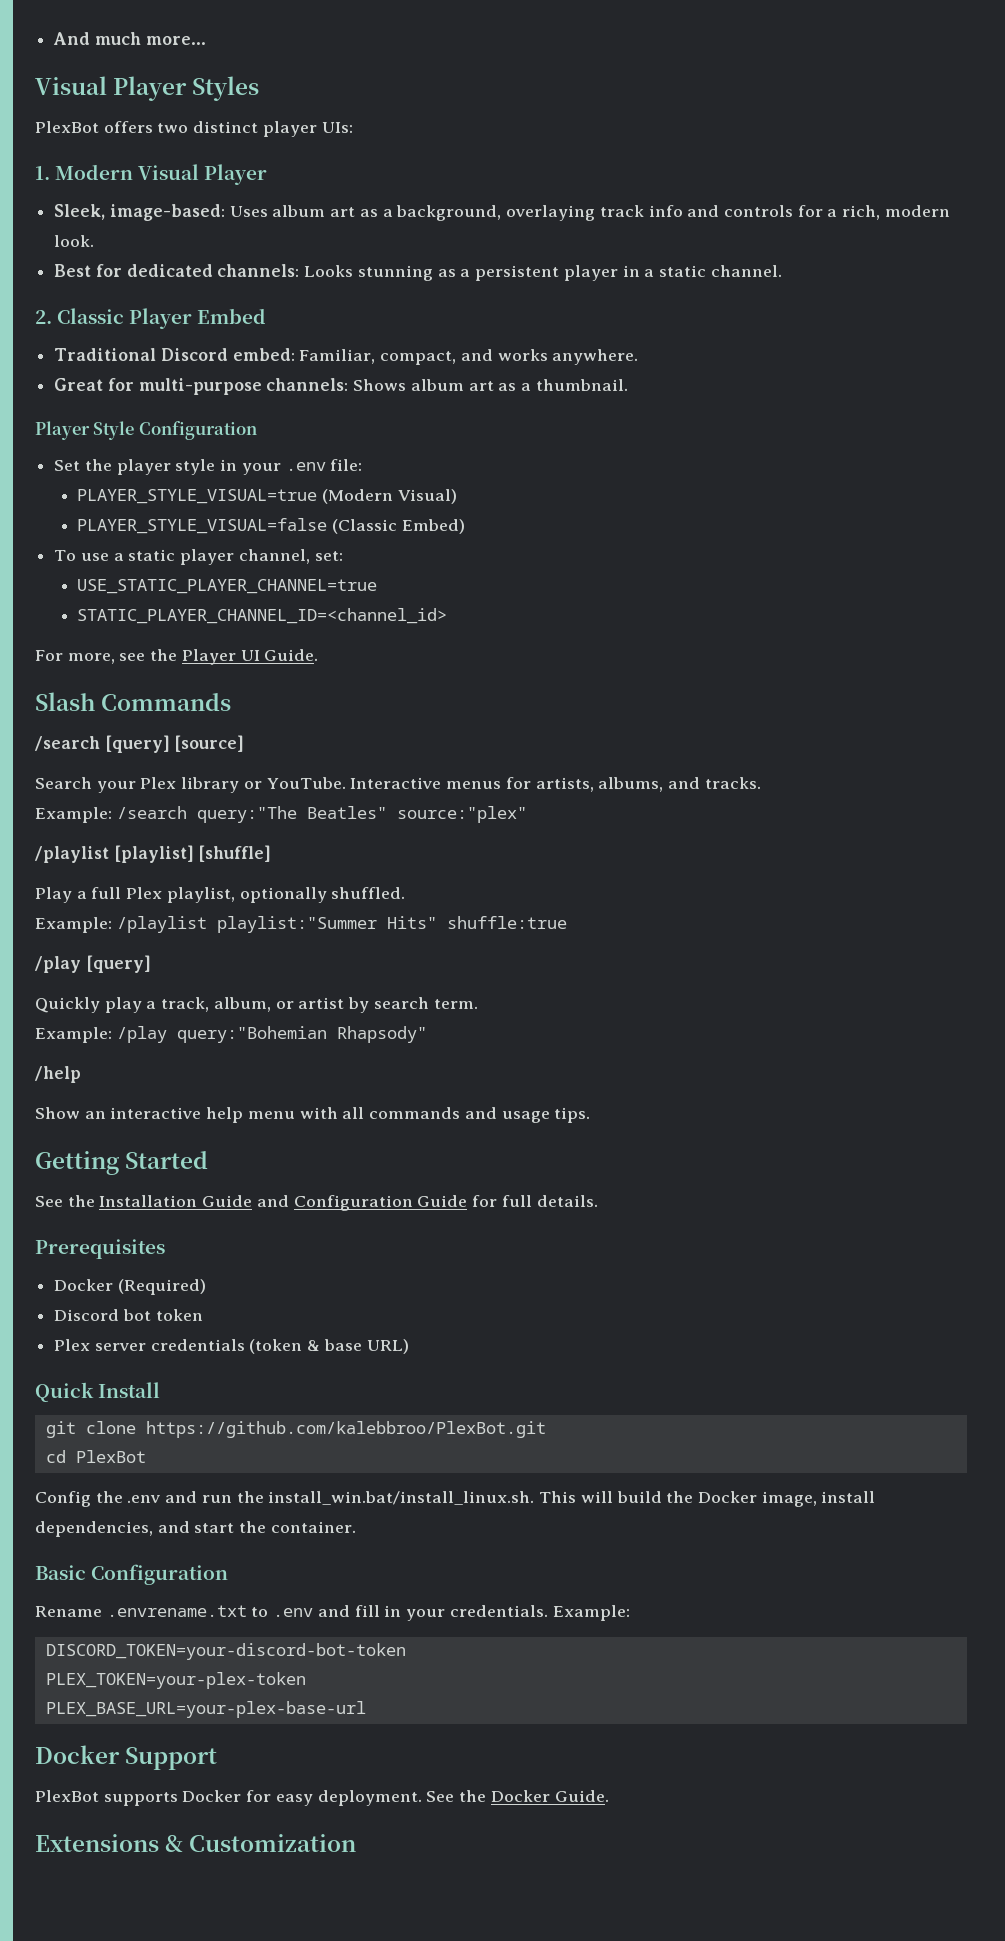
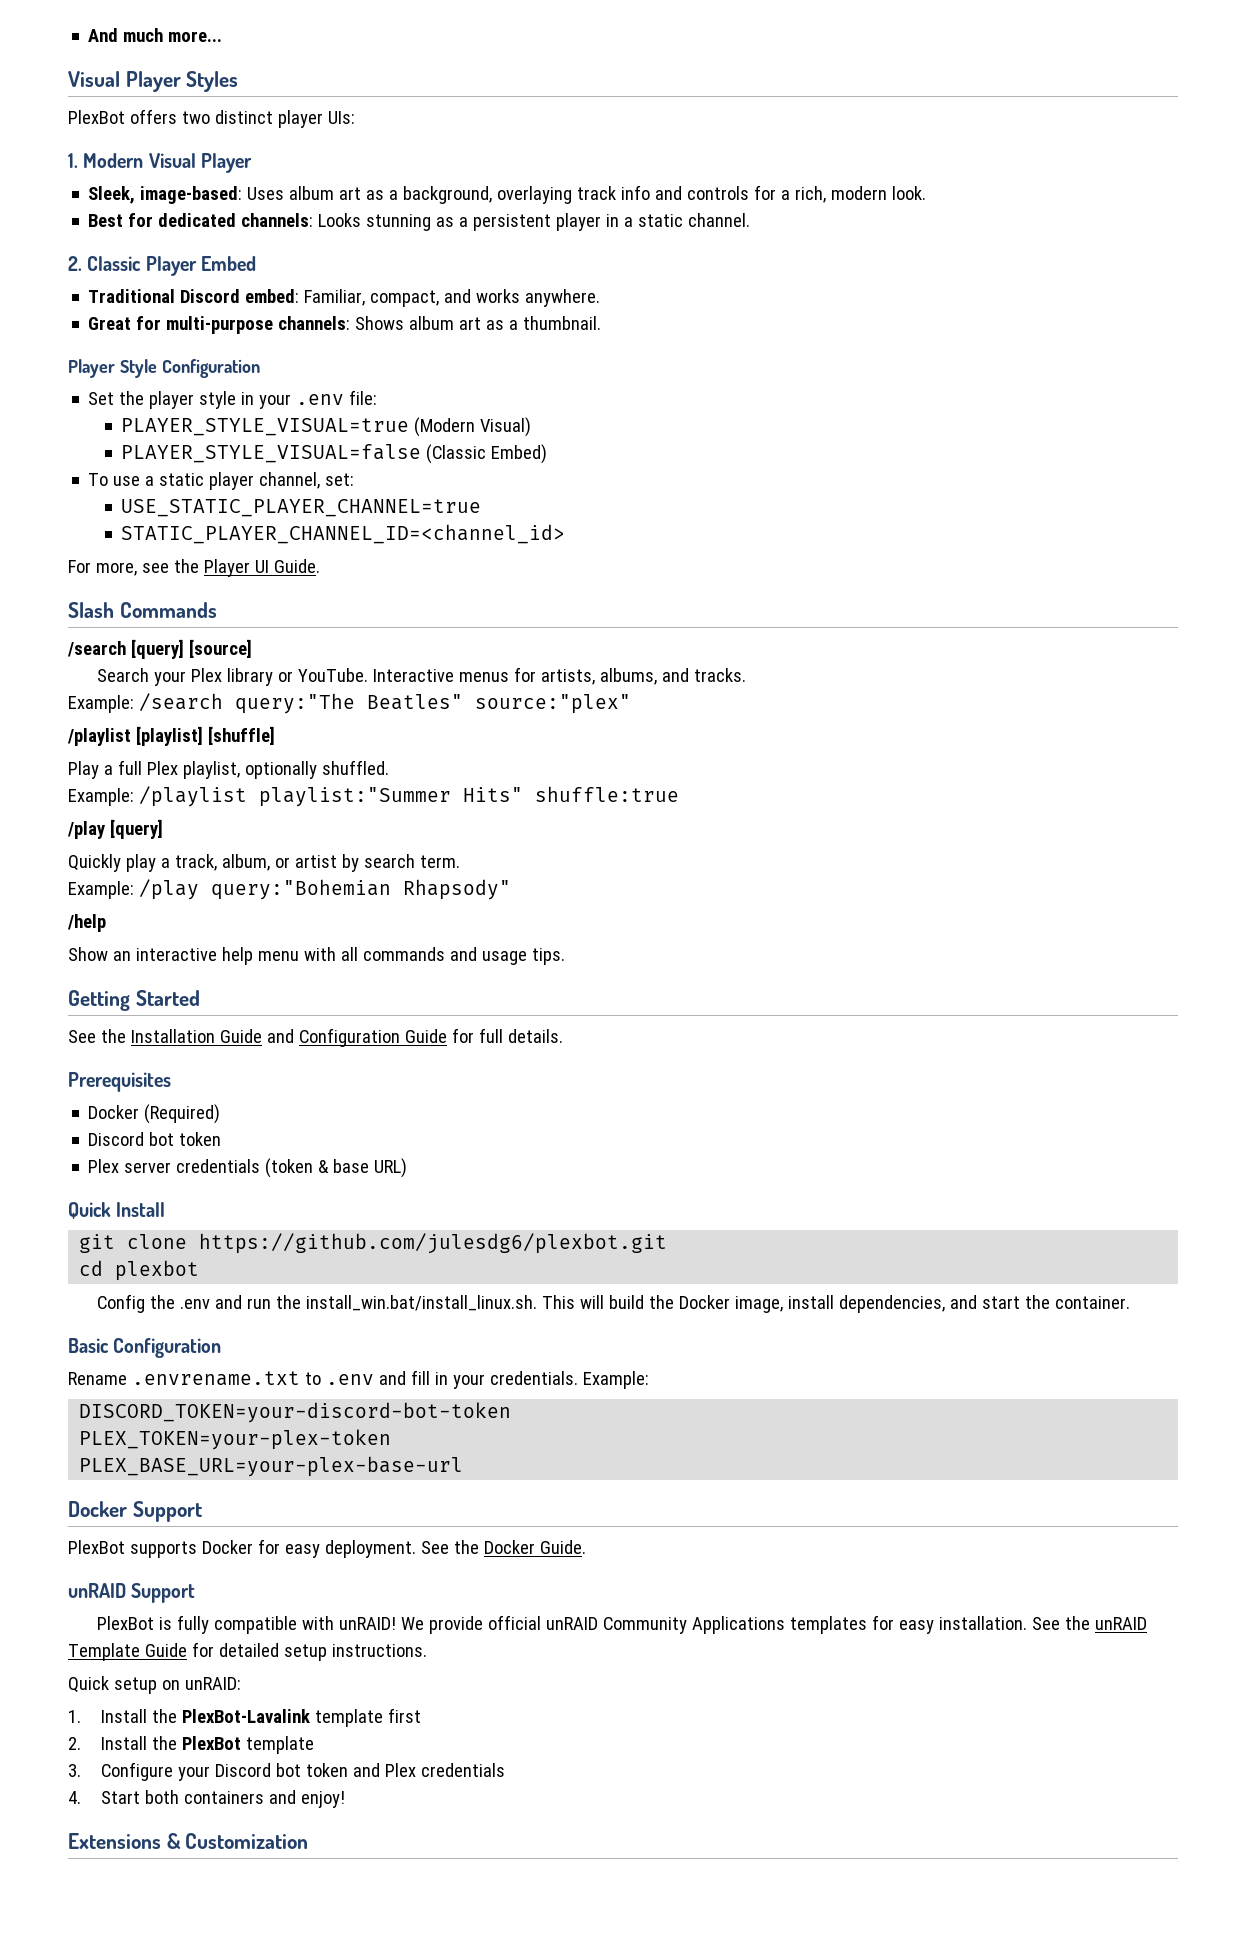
- git clone https://github.com/kalebbroo/PlexBot.git
+ git clone https://github.com/julesdg6/plexbot.git
- cd PlexBot
+ cd plexbot
+ unRAID Support
+ PlexBot is fully compatible with unRAID! We provide official unRAID Community Applications templates for easy installation. See the unRAID Template Guide for detailed setup instructions.
+ Quick setup on unRAID:
+ 1. Install the PlexBot-Lavalink template first
+ 2. Install the PlexBot template
+ 3. Configure your Discord bot token and Plex credentials
+ 4. Start both containers and enjoy!

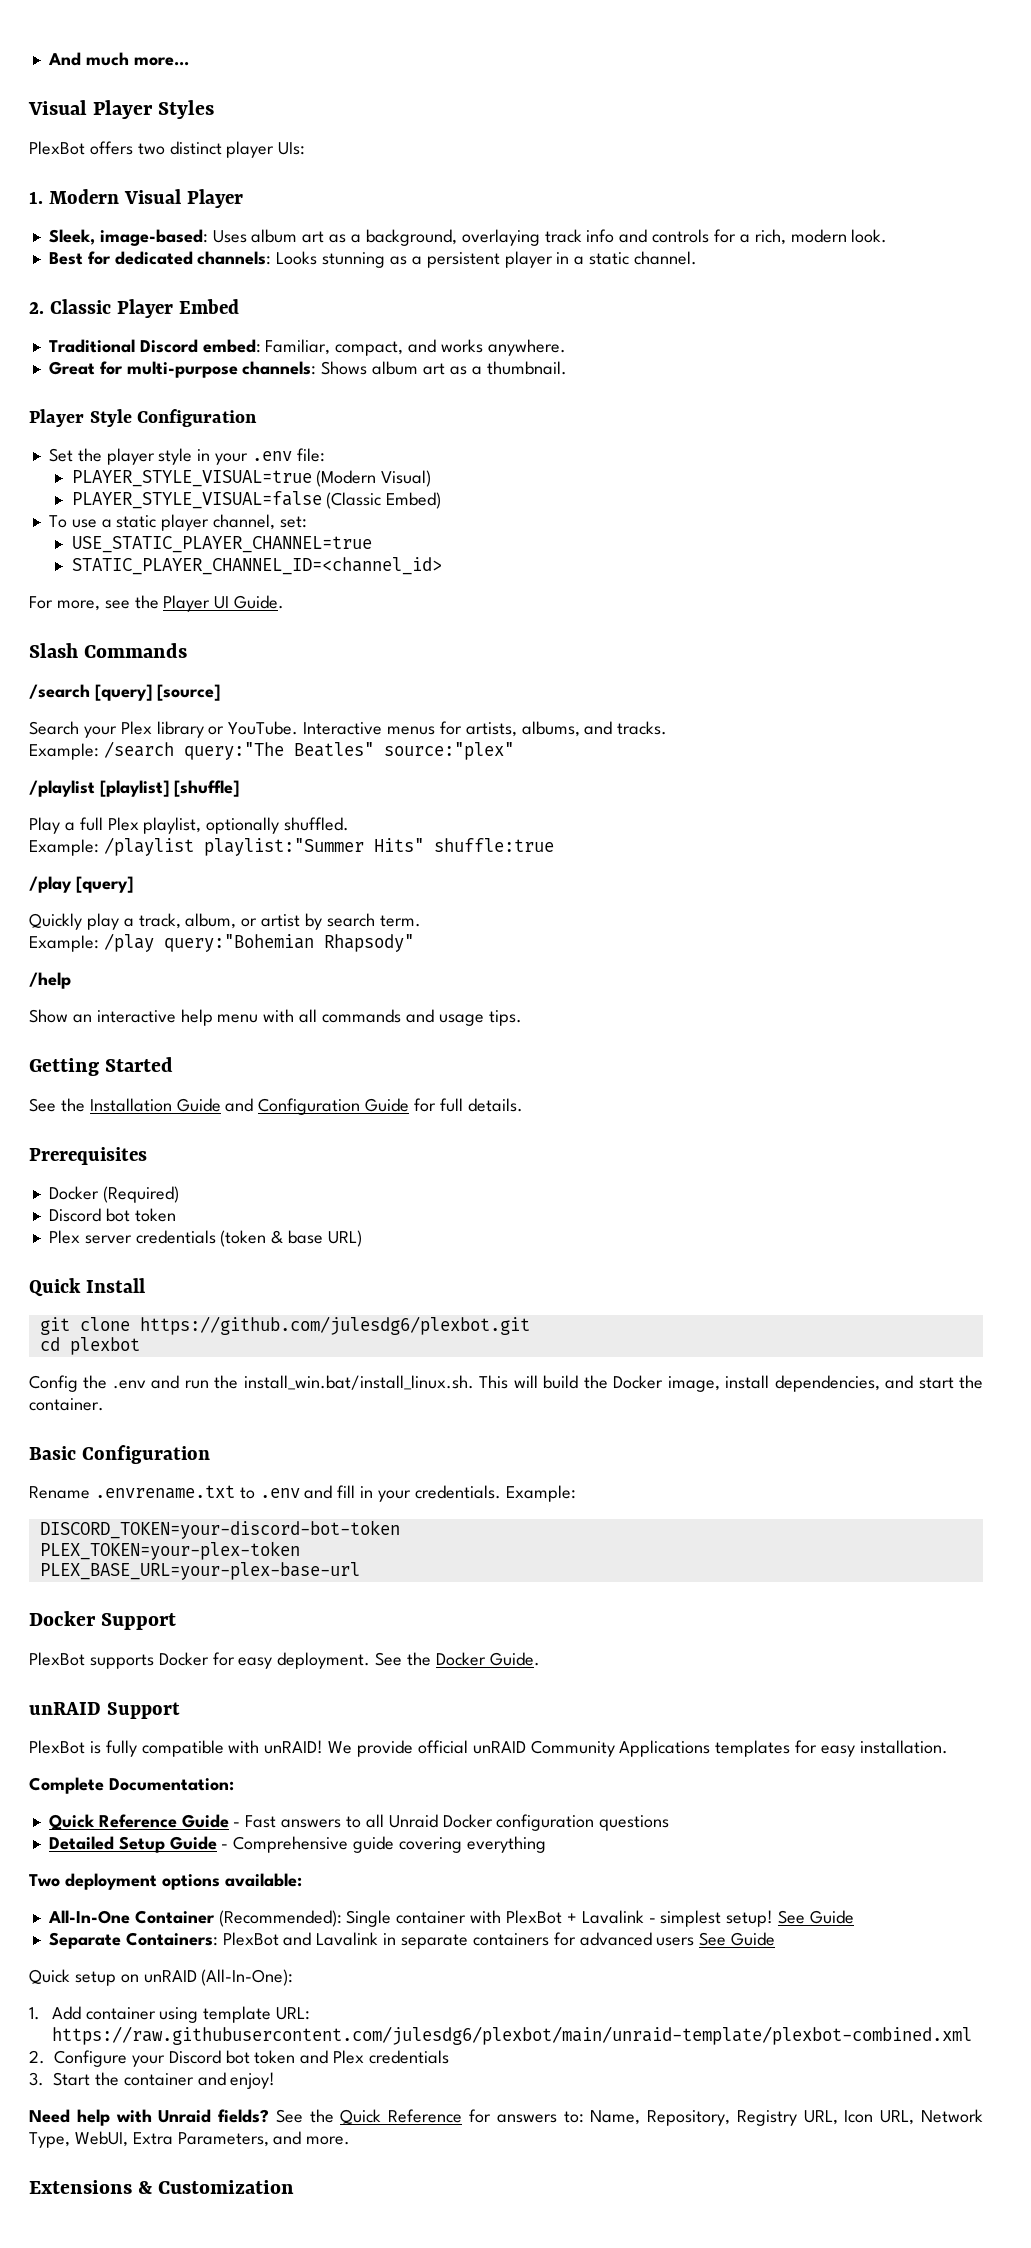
- We provide official unRAID Community Applications templates for easy installation. See the unRAID Template Guide for detailed setup instructions.
+ We provide official unRAID Community Applications templates for easy installation.
+ Complete Documentation:
+ Quick Reference Guide - Fast answers to all Unraid Docker configuration questions
+ Detailed Setup Guide - Comprehensive guide covering everything
+ Two deployment options available:
+ All-In-One Container (Recommended): Single container with PlexBot + Lavalink - simplest setup! See Guide
+ Separate Containers: PlexBot and Lavalink in separate containers for advanced users See Guide
- Quick setup on unRAID:
- 1. Install the PlexBot-Lavalink template first
- 2. Install the PlexBot template
- 3. Configure your Discord bot token and Plex credentials
+ Quick setup on unRAID (All-In-One):
+ 1. Add container using template URL: https://raw.githubusercontent.com/julesdg6/plexbot/main/unraid-template/plexbot-combined.xml
+ 2. Configure your Discord bot token and Plex credentials
- 4. Start both containers and enjoy!
+ 3. Start the container and enjoy!
+ Need help with Unraid fields? See the Quick Reference for answers to: Name, Repository, Registry URL, Icon URL, Network Type, WebUI, Extra Parameters, and more.

